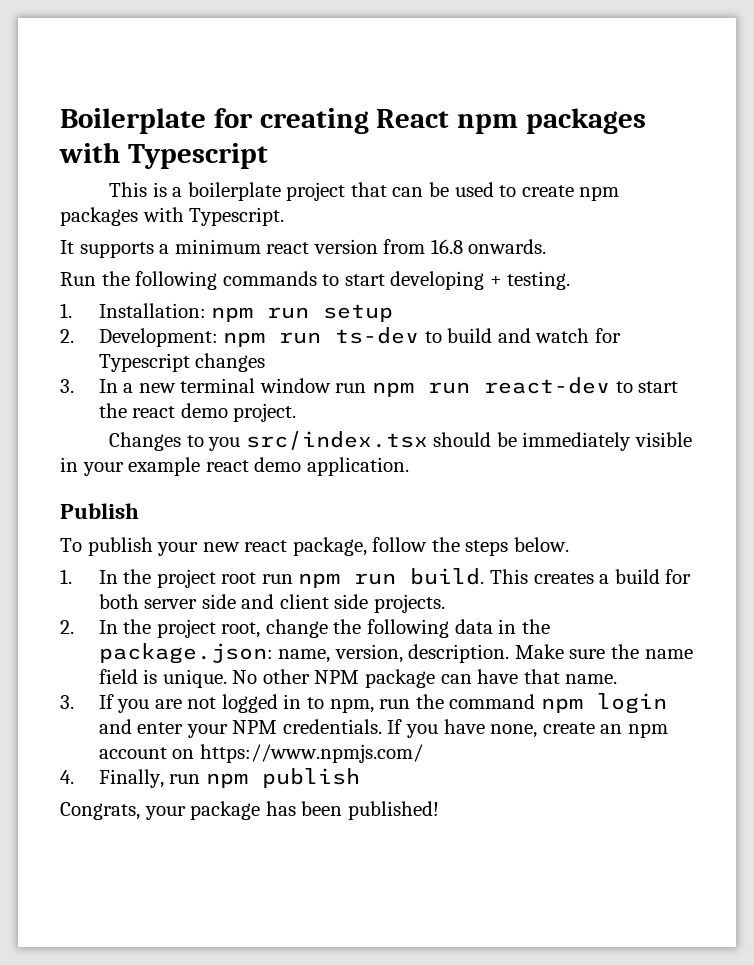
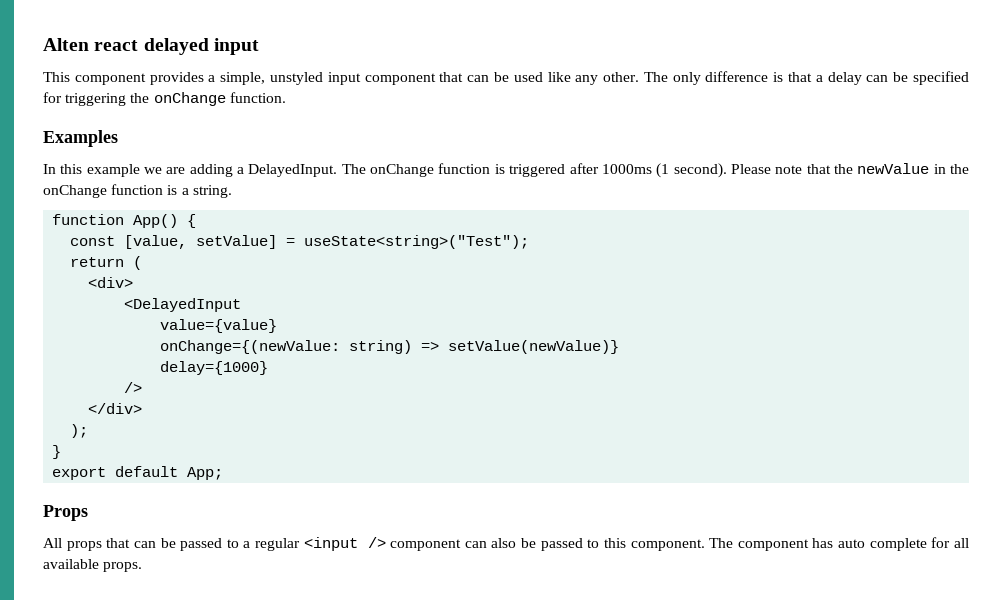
- Boilerplate for creating React npm packages with Typescript
- This is a boilerplate project that can be used to create npm packages with Typescript.
- It supports a minimum react version from 16.8 onwards.
- Run the following commands to start developing + testing.
- 1. Installation: npm run setup
- 2. Development: npm run ts-dev to build and watch for Typescript changes
- 3. In a new terminal window run npm run react-dev to start the react demo project.
- Changes to you src/index.tsx should be immediately visible in your example react demo application.
- Publish
- To publish your new react package, follow the steps below.
- 1. In the project root run npm run build. This creates a build for both server side and client side projects.
- 2. In the project root, change the following data in the package.json: name, version, description. Make sure the name field is unique. No other NPM package can have that name.
- 3. If you are not logged in to npm, run the command npm login and enter your NPM credentials. If you have none, create an npm account on https://www.npmjs.com/
- 4. Finally, run npm publish
- Congrats, your package has been published!
+ Alten react delayed input
+ This component provides a simple, unstyled input component that can be used like any other. The only difference is that a delay can be specified for triggering the onChange function.
+ Examples
+ In this example we are adding a DelayedInput. The onChange function is triggered after 1000ms (1 second). Please note that the newValue in the onChange function is a string.
+ function App() {
+ const [value, setValue] = useState<string>("Test");
+ return (
+ <div>
+ <DelayedInput
+ value={value}
+ onChange={(newValue: string) => setValue(newValue)}
+ delay={1000}
+ />
+ </div>
+ );
+ }
+ export default App;
+ Props
+ All props that can be passed to a regular <input /> component can also be passed to this component. The component has auto complete for all available props.

